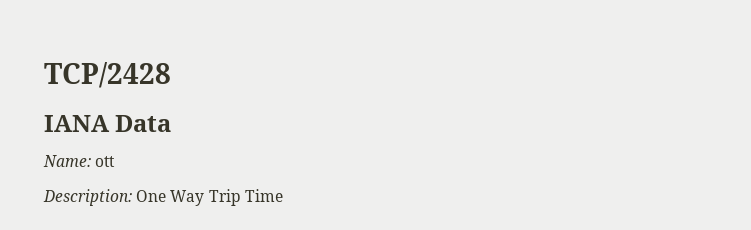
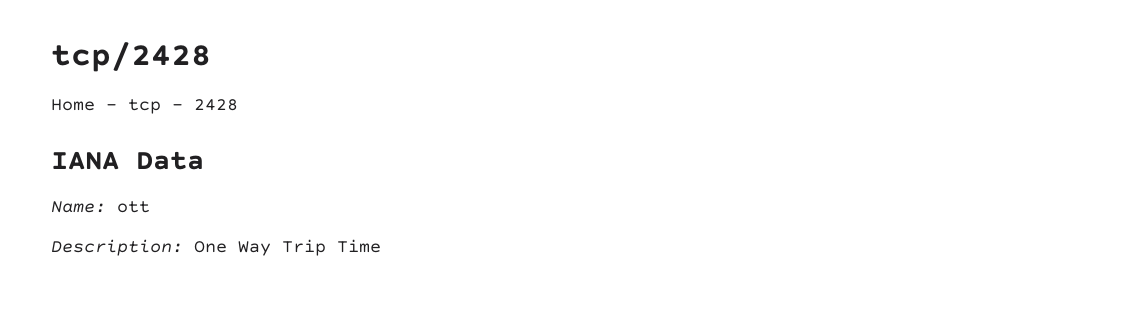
- TCP/2428
+ tcp/2428
+ Home - tcp - 2428

